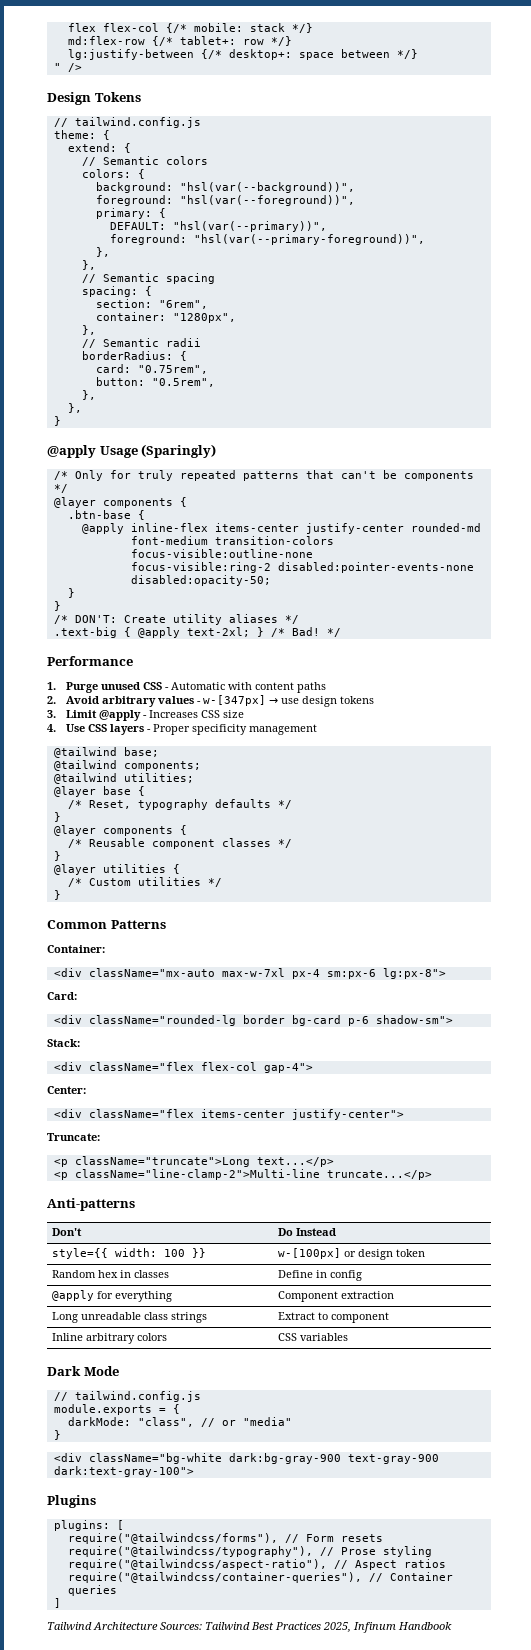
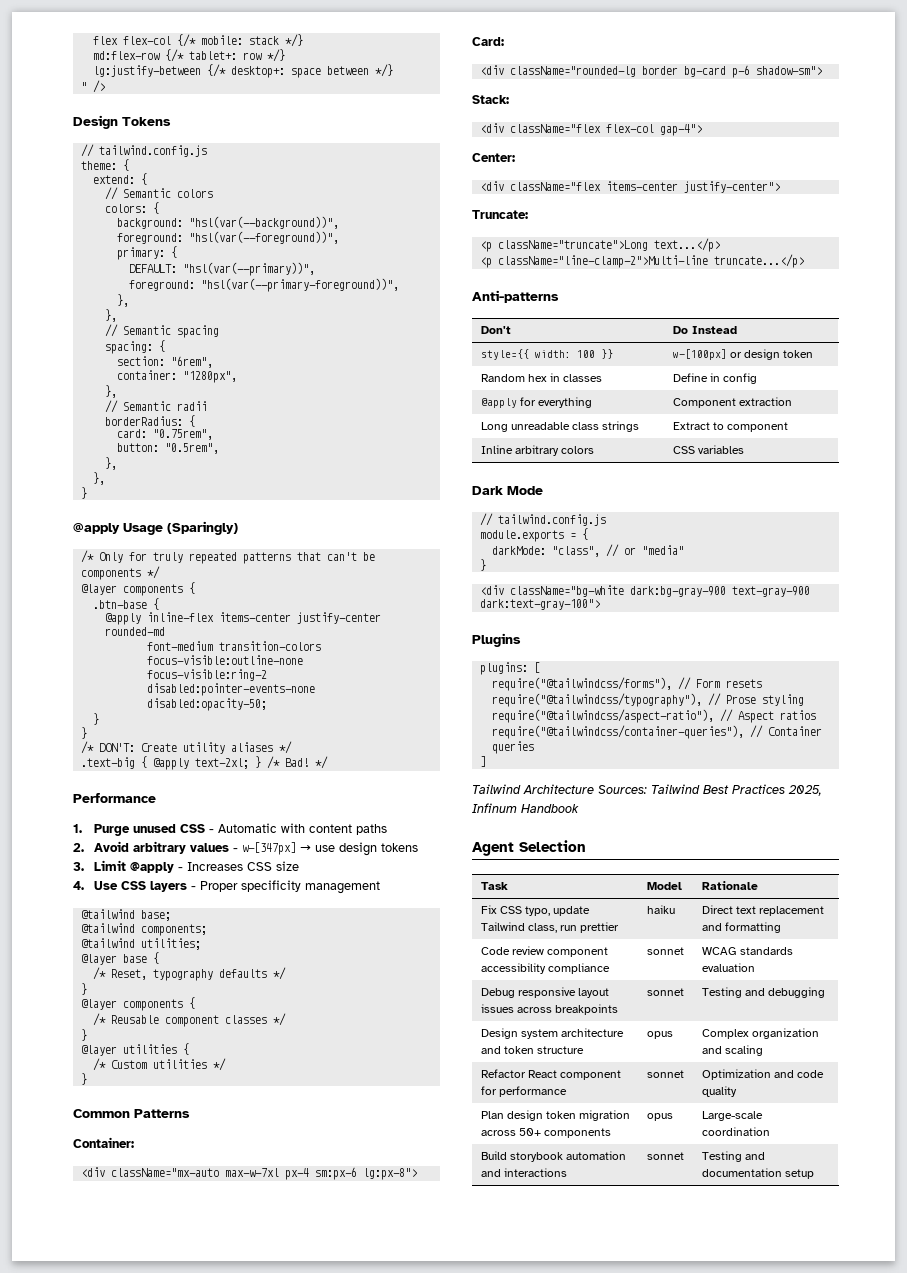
+ Agent Selection
+ Task | Model | Rationale
+ Fix CSS typo, update Tailwind class, run prettier | haiku | Direct text replacement and formatting
+ Code review component accessibility compliance | sonnet | WCAG standards evaluation
+ Debug responsive layout issues across breakpoints | sonnet | Testing and debugging
+ Design system architecture and token structure | opus | Complex organization and scaling
+ Refactor React component for performance | sonnet | Optimization and code quality
+ Plan design token migration across 50+ components | opus | Large-scale coordination
+ Build storybook automation and interactions | sonnet | Testing and documentation setup

